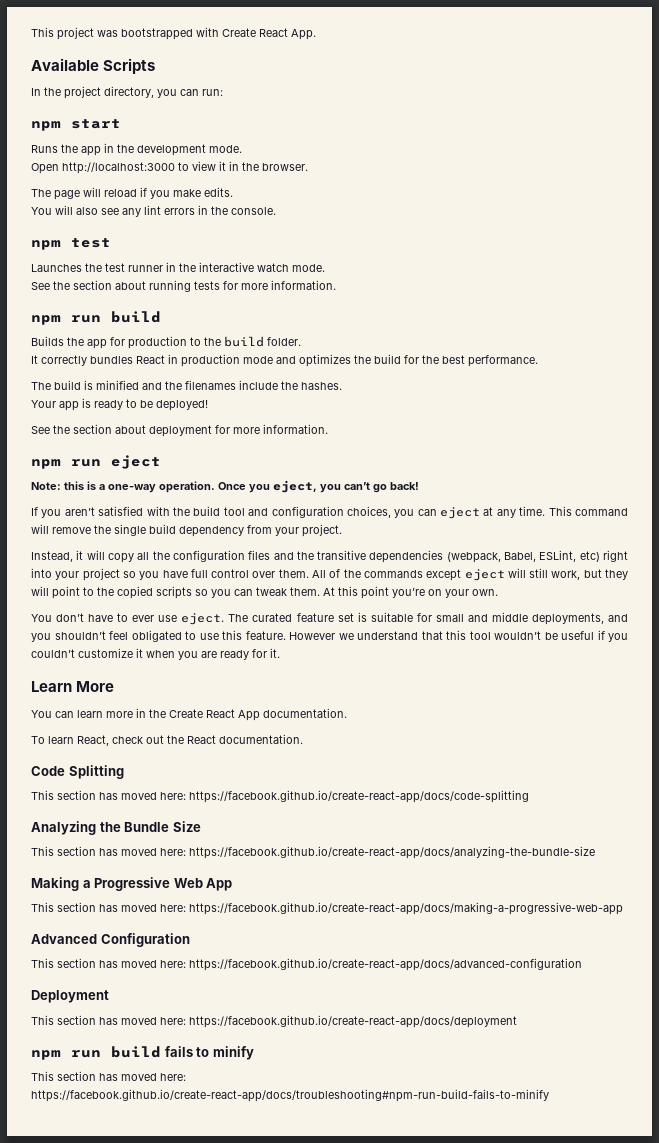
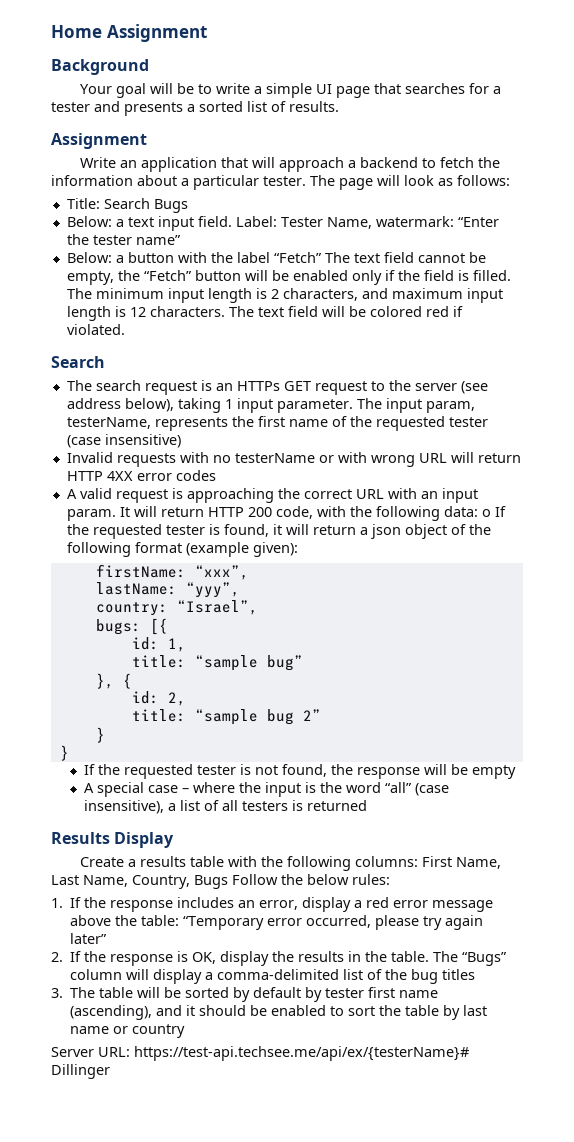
- This project was bootstrapped with Create React App.
- Available Scripts
- In the project directory, you can run:
- npm start
- Runs the app in the development mode.
- Open http://localhost:3000 to view it in the browser.
- The page will reload if you make edits.
- You will also see any lint errors in the console.
- npm test
- Launches the test runner in the interactive watch mode.
- See the section about running tests for more information.
- npm run build
- Builds the app for production to the build folder.
- It correctly bundles React in production mode and optimizes the build for the best performance.
- The build is minified and the filenames include the hashes.
- Your app is ready to be deployed!
- See the section about deployment for more information.
- npm run eject
- Note: this is a one-way operation. Once you eject, you can’t go back!
- If you aren’t satisfied with the build tool and configuration choices, you can eject at any time. This command will remove the single build dependency from your project.
- Instead, it will copy all the configuration files and the transitive dependencies (webpack, Babel, ESLint, etc) right into your project so you have full control over them. All of the commands except eject will still work, but they will point to the copied scripts so you can tweak them. At this point you’re on your own.
- You don’t have to ever use eject. The curated feature set is suitable for small and middle deployments, and you shouldn’t feel obligated to use this feature. However we understand that this tool wouldn’t be useful if you couldn’t customize it when you are ready for it.
- Learn More
- You can learn more in the Create React App documentation.
- To learn React, check out the React documentation.
- Code Splitting
- This section has moved here: https://facebook.github.io/create-react-app/docs/code-splitting
- Analyzing the Bundle Size
- This section has moved here: https://facebook.github.io/create-react-app/docs/analyzing-the-bundle-size
- Making a Progressive Web App
- This section has moved here: https://facebook.github.io/create-react-app/docs/making-a-progressive-web-app
- Advanced Configuration
- This section has moved here: https://facebook.github.io/create-react-app/docs/advanced-configuration
- Deployment
- This section has moved here: https://facebook.github.io/create-react-app/docs/deployment
- npm run build fails to minify
- This section has moved here: https://facebook.github.io/create-react-app/docs/troubleshooting#npm-run-build-fails-to-minify
+ Home Assignment
+ Background
+ Your goal will be to write a simple UI page that searches for a tester and presents a sorted list of results.
+ Assignment
+ Write an application that will approach a backend to fetch the information about a particular tester. The page will look as follows:
+ Title: Search Bugs
+ Below: a text input field. Label: Tester Name, watermark: “Enter the tester name”
+ Below: a button with the label “Fetch” The text field cannot be empty, the “Fetch” button will be enabled only if the field is filled. The minimum input length is 2 characters, and maximum input length is 12 characters. The text field will be colored red if violated.
+ Search
+ The search request is an HTTPs GET request to the server (see address below), taking 1 input parameter. The input param, testerName, represents the first name of the requested tester (case insensitive)
+ Invalid requests with no testerName or with wrong URL will return HTTP 4XX error codes
+ A valid request is approaching the correct URL with an input param. It will return HTTP 200 code, with the following data: o If the requested tester is found, it will return a json object of the following format (example given):
+ firstName: “xxx”,
+ lastName: “yyy”,
+ country: “Israel”,
+ bugs: [{
+ id: 1,
+ title: “sample bug”
+ }, {
+ id: 2,
+ title: “sample bug 2”
+ }
+ }
+ If the requested tester is not found, the response will be empty
+ A special case – where the input is the word “all” (case insensitive), a list of all testers is returned
+ Results Display
+ Create a results table with the following columns: First Name, Last Name, Country, Bugs Follow the below rules:
+ 1. If the response includes an error, display a red error message above the table: “Temporary error occurred, please try again later”
+ 2. If the response is OK, display the results in the table. The “Bugs” column will display a comma-delimited list of the bug titles
+ 3. The table will be sorted by default by tester first name (ascending), and it should be enabled to sort the table by last name or country
+ Server URL: https://test-api.techsee.me/api/ex/{testerName}# Dillinger

